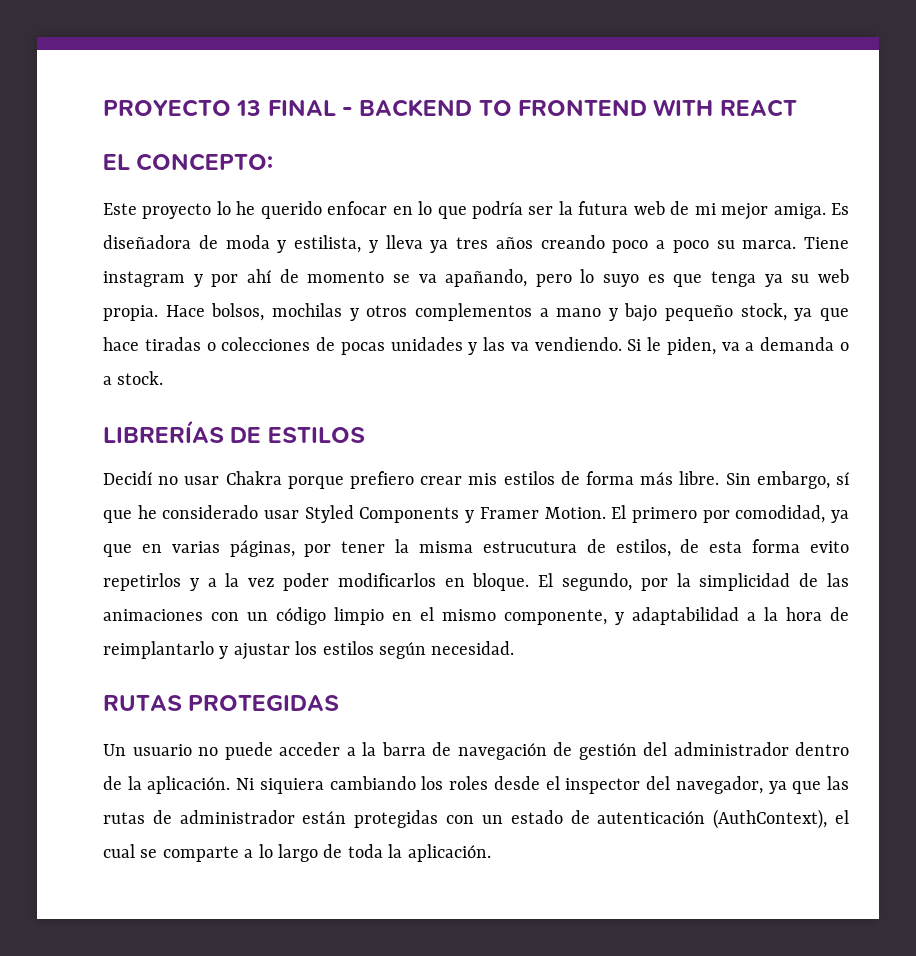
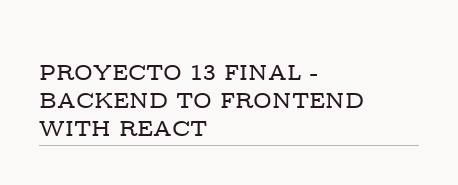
- EL CONCEPTO:
- Este proyecto lo he querido enfocar en lo que podría ser la futura web de mi mejor amiga. Es diseñadora de moda y estilista, y lleva ya tres años creando poco a poco su marca. Tiene instagram y por ahí de momento se va apañando, pero lo suyo es que tenga ya su web propia. Hace bolsos, mochilas y otros complementos a mano y bajo pequeño stock, ya que hace tiradas o colecciones de pocas unidades y las va vendiendo. Si le piden, va a demanda o a stock.
- LIBRERÍAS DE ESTILOS
- Decidí no usar Chakra porque prefiero crear mis estilos de forma más libre. Sin embargo, sí que he considerado usar Styled Components y Framer Motion. El primero por comodidad, ya que en varias páginas, por tener la misma estrucutura de estilos, de esta forma evito repetirlos y a la vez poder modificarlos en bloque. El segundo, por la simplicidad de las animaciones con un código limpio en el mismo componente, y adaptabilidad a la hora de reimplantarlo y ajustar los estilos según necesidad.
- RUTAS PROTEGIDAS
- Un usuario no puede acceder a la barra de navegación de gestión del administrador dentro de la aplicación. Ni siquiera cambiando los roles desde el inspector del navegador, ya que las rutas de administrador están protegidas con un estado de autenticación (AuthContext), el cual se comparte a lo largo de toda la aplicación.

